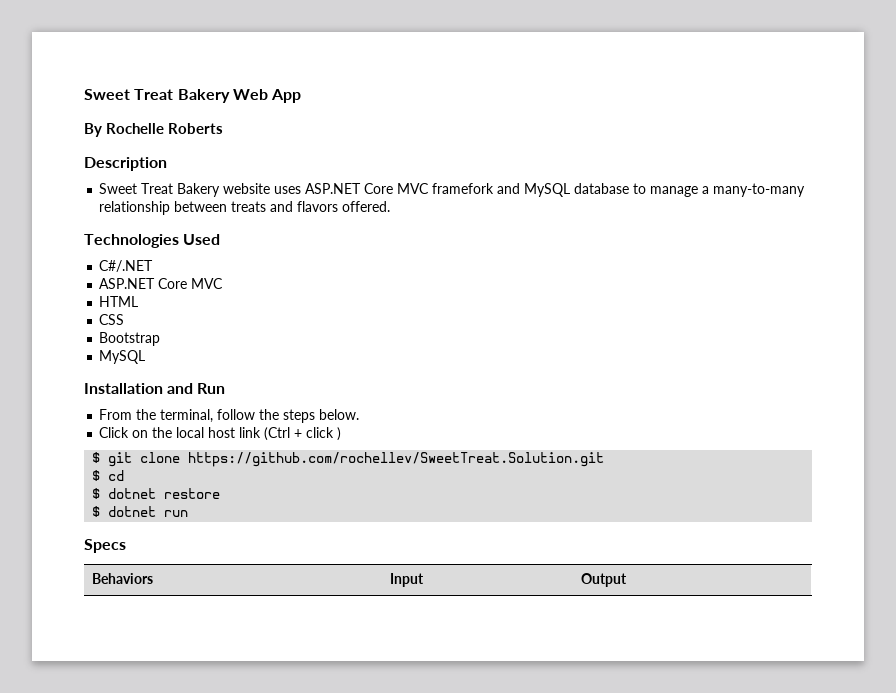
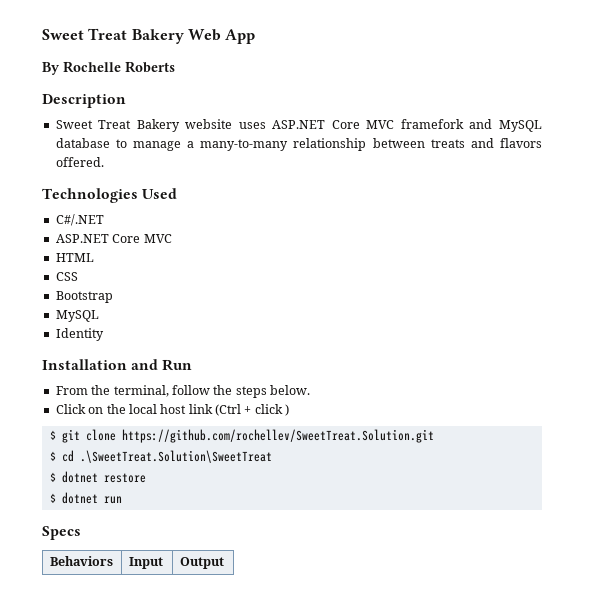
+ Identity
- $ cd
+ $ cd .\SweetTreat.Solution\SweetTreat

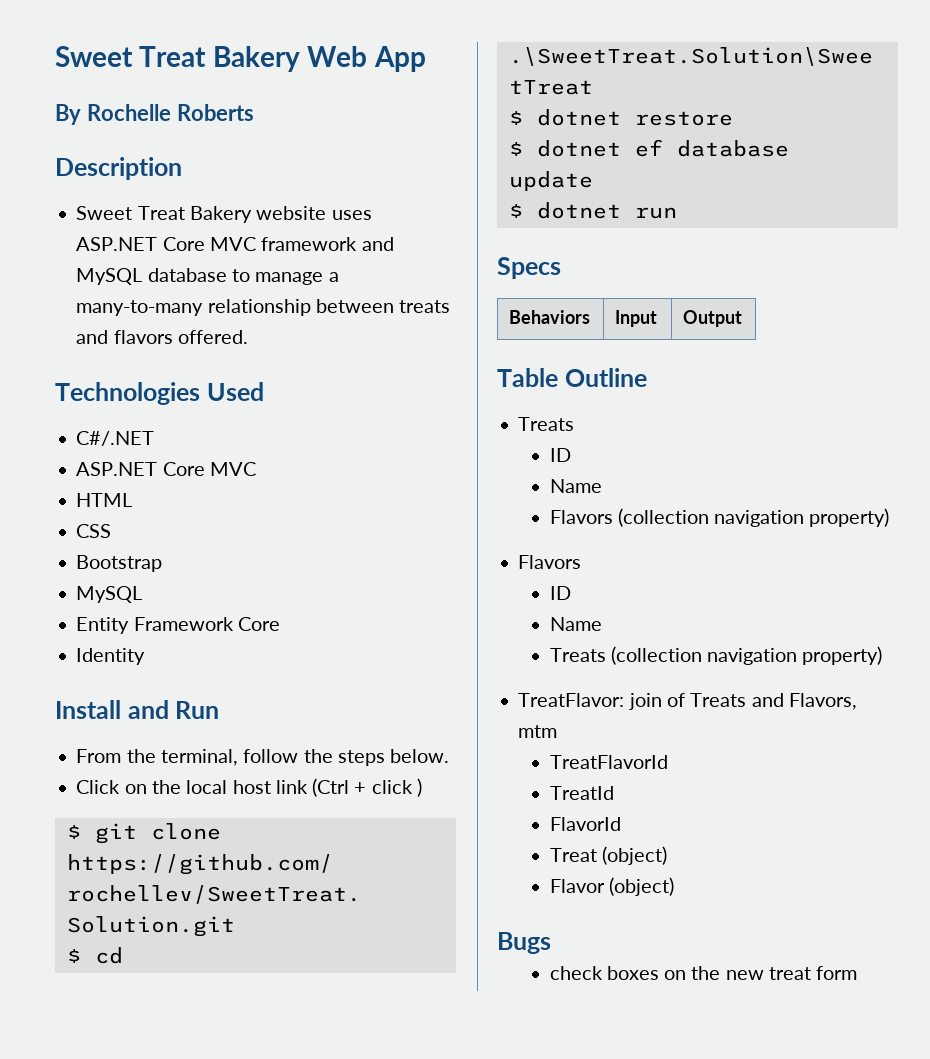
- Sweet Treat Bakery website uses ASP.NET Core MVC framefork and MySQL database to manage a many-to-many relationship between treats and flavors offered.
+ Sweet Treat Bakery website uses ASP.NET Core MVC framework and MySQL database to manage a many-to-many relationship between treats and flavors offered.
+ Entity Framework Core
- Installation and Run
+ Install and Run
+ $ dotnet ef database update
+ Table Outline
+ Treats
+ ID
+ Name
+ Flavors (collection navigation property)
+ Flavors
+ ID
+ Name
+ Treats (collection navigation property)
+ TreatFlavor: join of Treats and Flavors, mtm
+ TreatFlavorId
+ TreatId
+ FlavorId
+ Treat (object)
+ Flavor (object)
+ Bugs
+ check boxes on the new treat form

